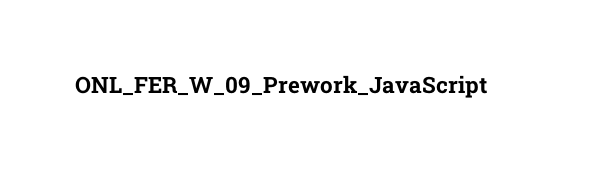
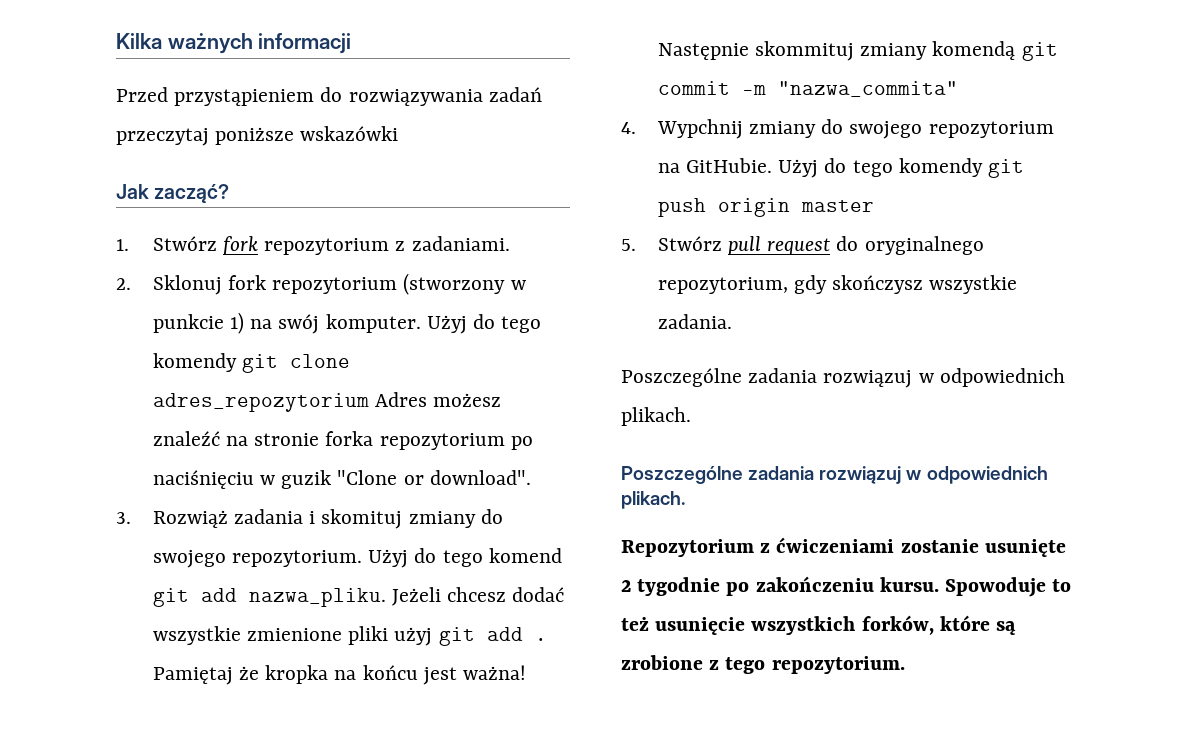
- ONL_FER_W_09_Prework_JavaScript
+ Kilka ważnych informacji
+ Przed przystąpieniem do rozwiązywania zadań przeczytaj poniższe wskazówki
+ Jak zacząć?
+ 1. Stwórz fork repozytorium z zadaniami.
+ 2. Sklonuj fork repozytorium (stworzony w punkcie 1) na swój komputer. Użyj do tego komendy git clone adres_repozytorium Adres możesz znaleźć na stronie forka repozytorium po naciśnięciu w guzik "Clone or download".
+ 3. Rozwiąż zadania i skomituj zmiany do swojego repozytorium. Użyj do tego komend git add nazwa_pliku. Jeżeli chcesz dodać wszystkie zmienione pliki użyj git add . Pamiętaj że kropka na końcu jest ważna! Następnie skommituj zmiany komendą git commit -m "nazwa_commita"
+ 4. Wypchnij zmiany do swojego repozytorium na GitHubie. Użyj do tego komendy git push origin master
+ 5. Stwórz pull request do oryginalnego repozytorium, gdy skończysz wszystkie zadania.
+ Poszczególne zadania rozwiązuj w odpowiednich plikach.
+ Poszczególne zadania rozwiązuj w odpowiednich plikach.
+ Repozytorium z ćwiczeniami zostanie usunięte 2 tygodnie po zakończeniu kursu. Spowoduje to też usunięcie wszystkich forków, które są zrobione z tego repozytorium.

